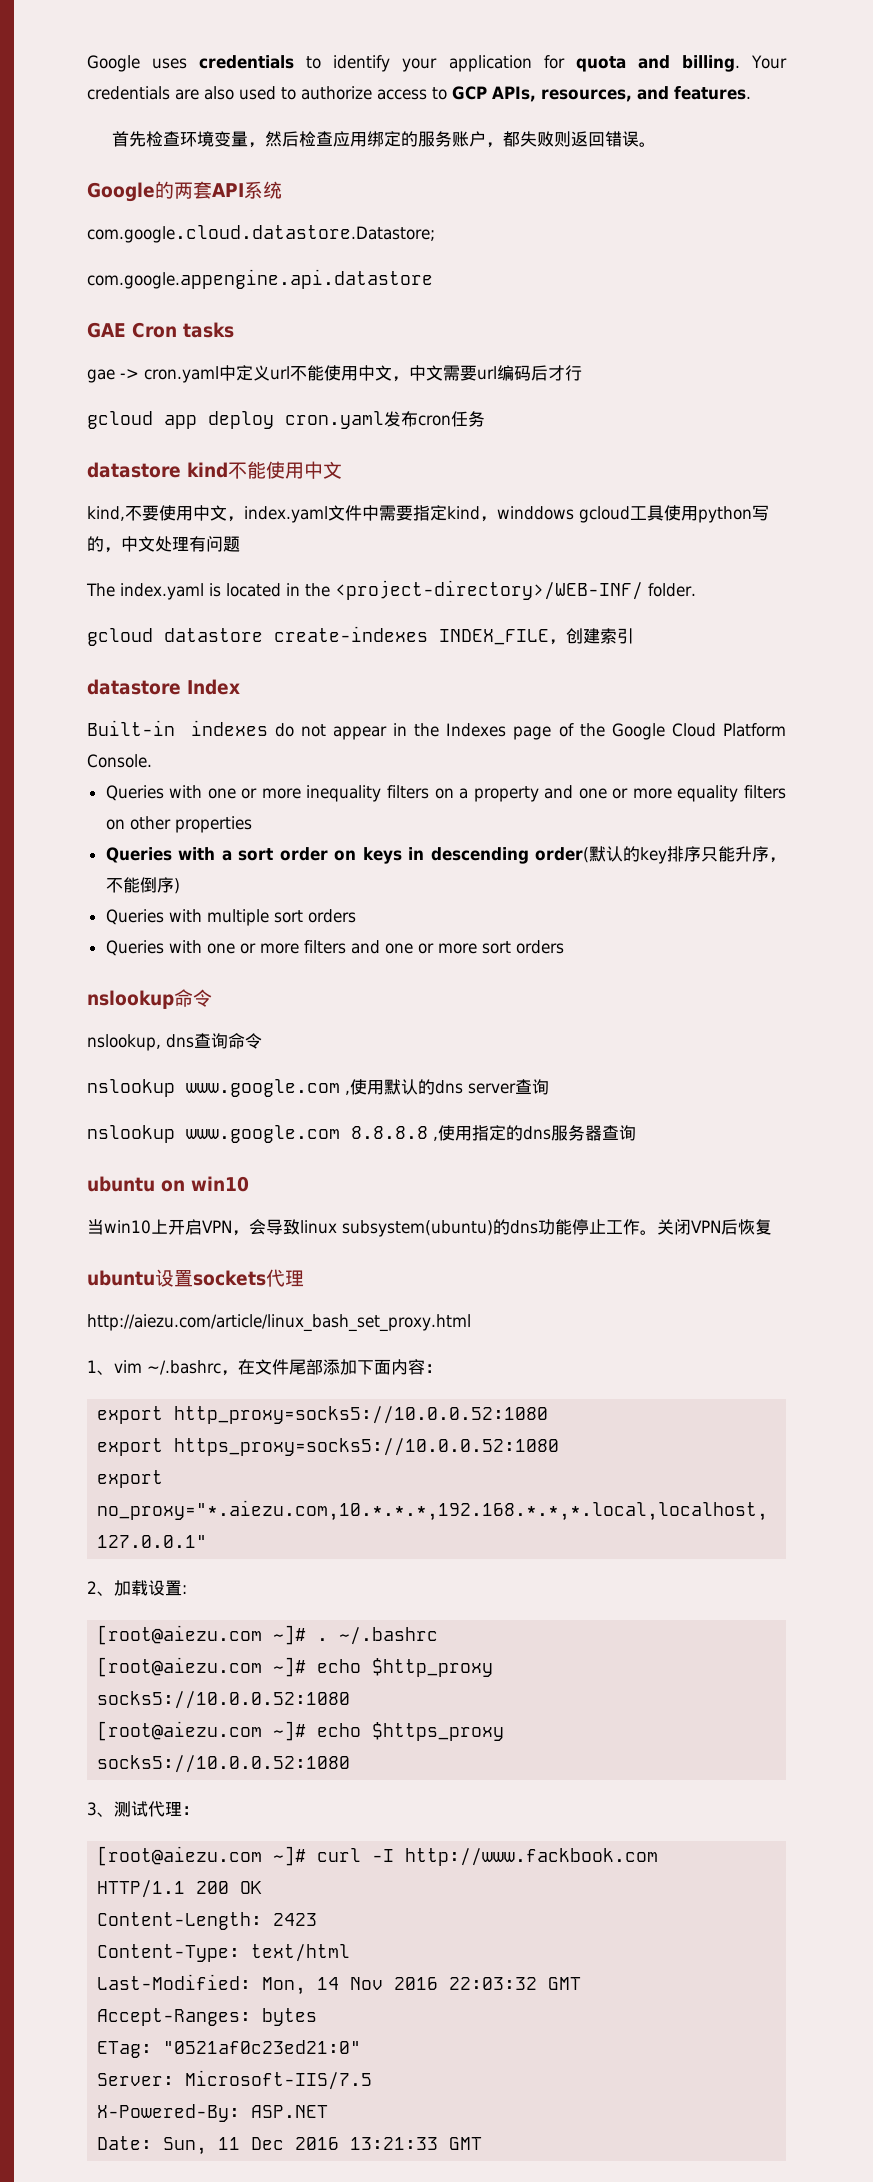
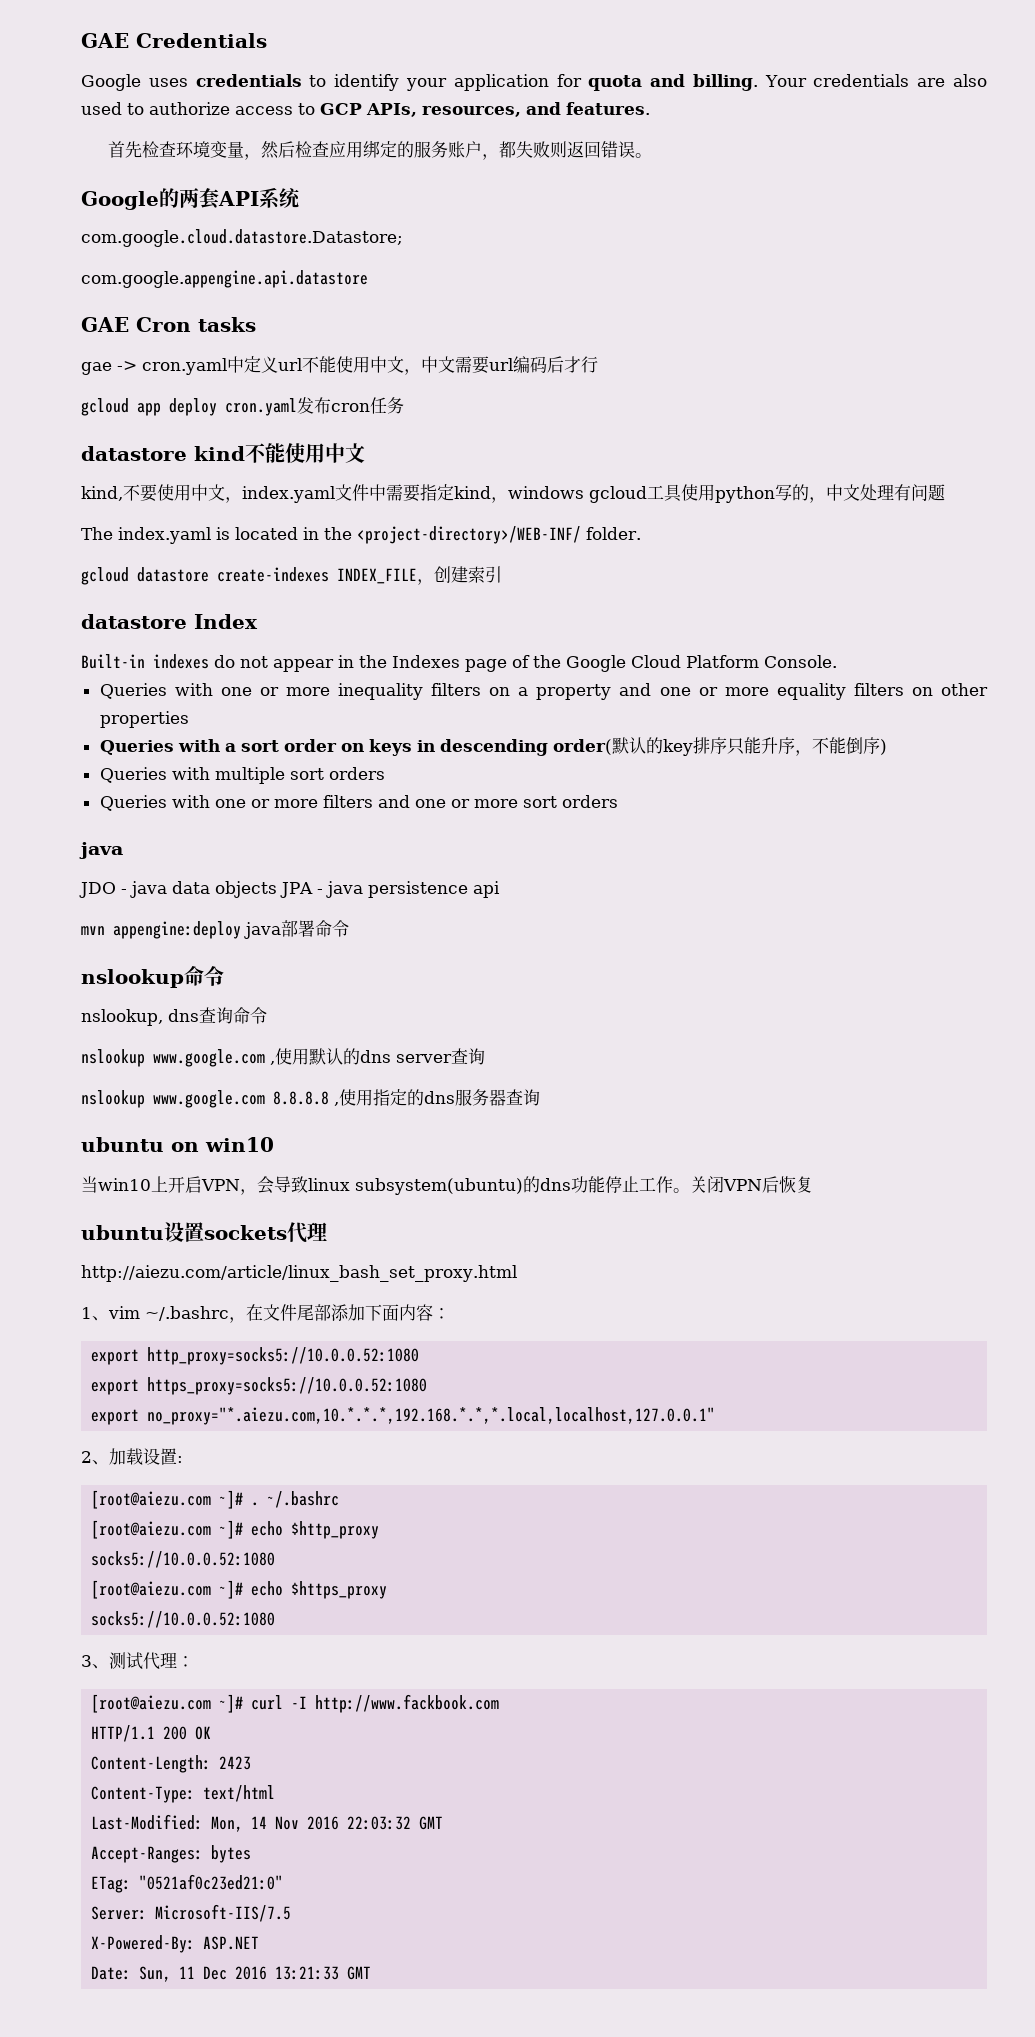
+ GAE Credentials
- kind,不要使用中文，index.yaml文件中需要指定kind，winddows gcloud工具使用python写的，中文处理有问题
+ kind,不要使用中文，index.yaml文件中需要指定kind，windows gcloud工具使用python写的，中文处理有问题
  Queries with one or more filters and one or more sort orders
+ java
+ JDO - java data objects JPA - java persistence api
+ mvn appengine:deploy java部署命令

